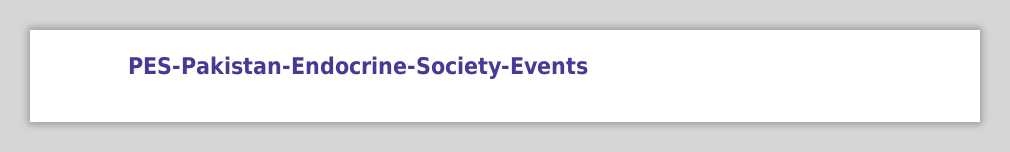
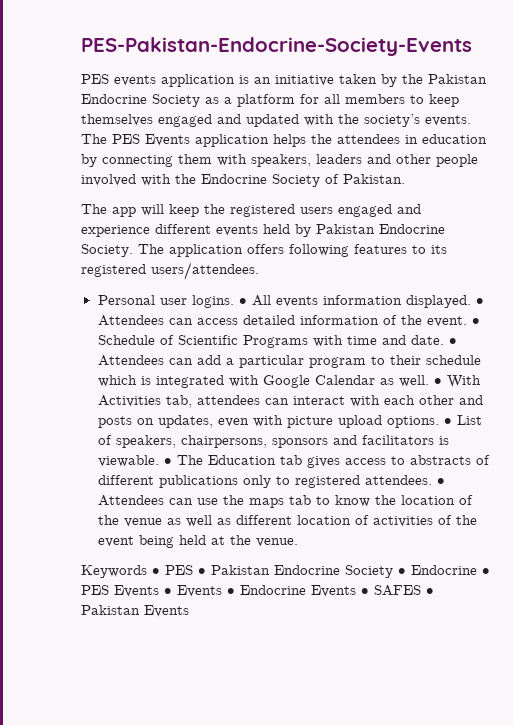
+ PES events application is an initiative taken by the Pakistan Endocrine Society as a platform for all members to keep themselves engaged and updated with the society’s events. The PES Events application helps the attendees in education by connecting them with speakers, leaders and other people involved with the Endocrine Society of Pakistan.
+ The app will keep the registered users engaged and experience different events held by Pakistan Endocrine Society. The application offers following features to its registered users/attendees.
+ Personal user logins. • All events information displayed. • Attendees can access detailed information of the event. • Schedule of Scientific Programs with time and date. • Attendees can add a particular program to their schedule which is integrated with Google Calendar as well. • With Activities tab, attendees can interact with each other and posts on updates, even with picture upload options. • List of speakers, chairpersons, sponsors and facilitators is viewable. • The Education tab gives access to abstracts of different publications only to registered attendees. • Attendees can use the maps tab to know the location of the venue as well as different location of activities of the event being held at the venue.
+ Keywords • PES • Pakistan Endocrine Society • Endocrine • PES Events • Events • Endocrine Events • SAFES • Pakistan Events

